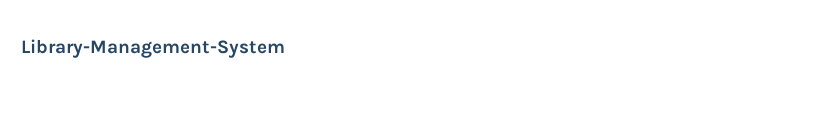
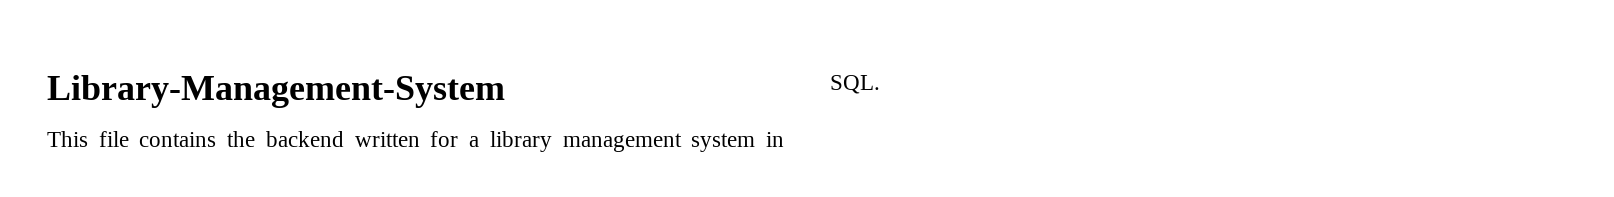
+ This file contains the backend written for a library management system in SQL.

